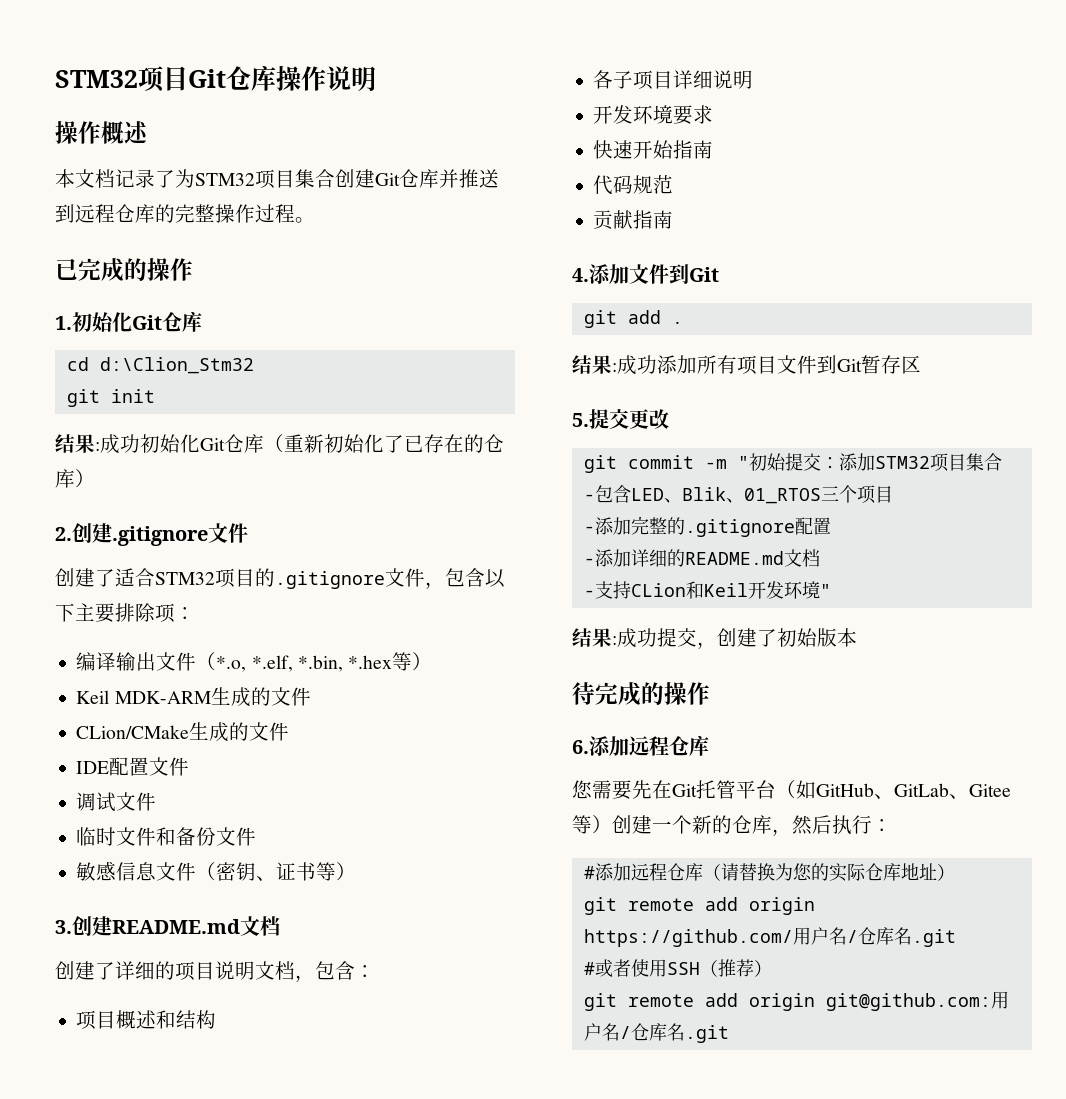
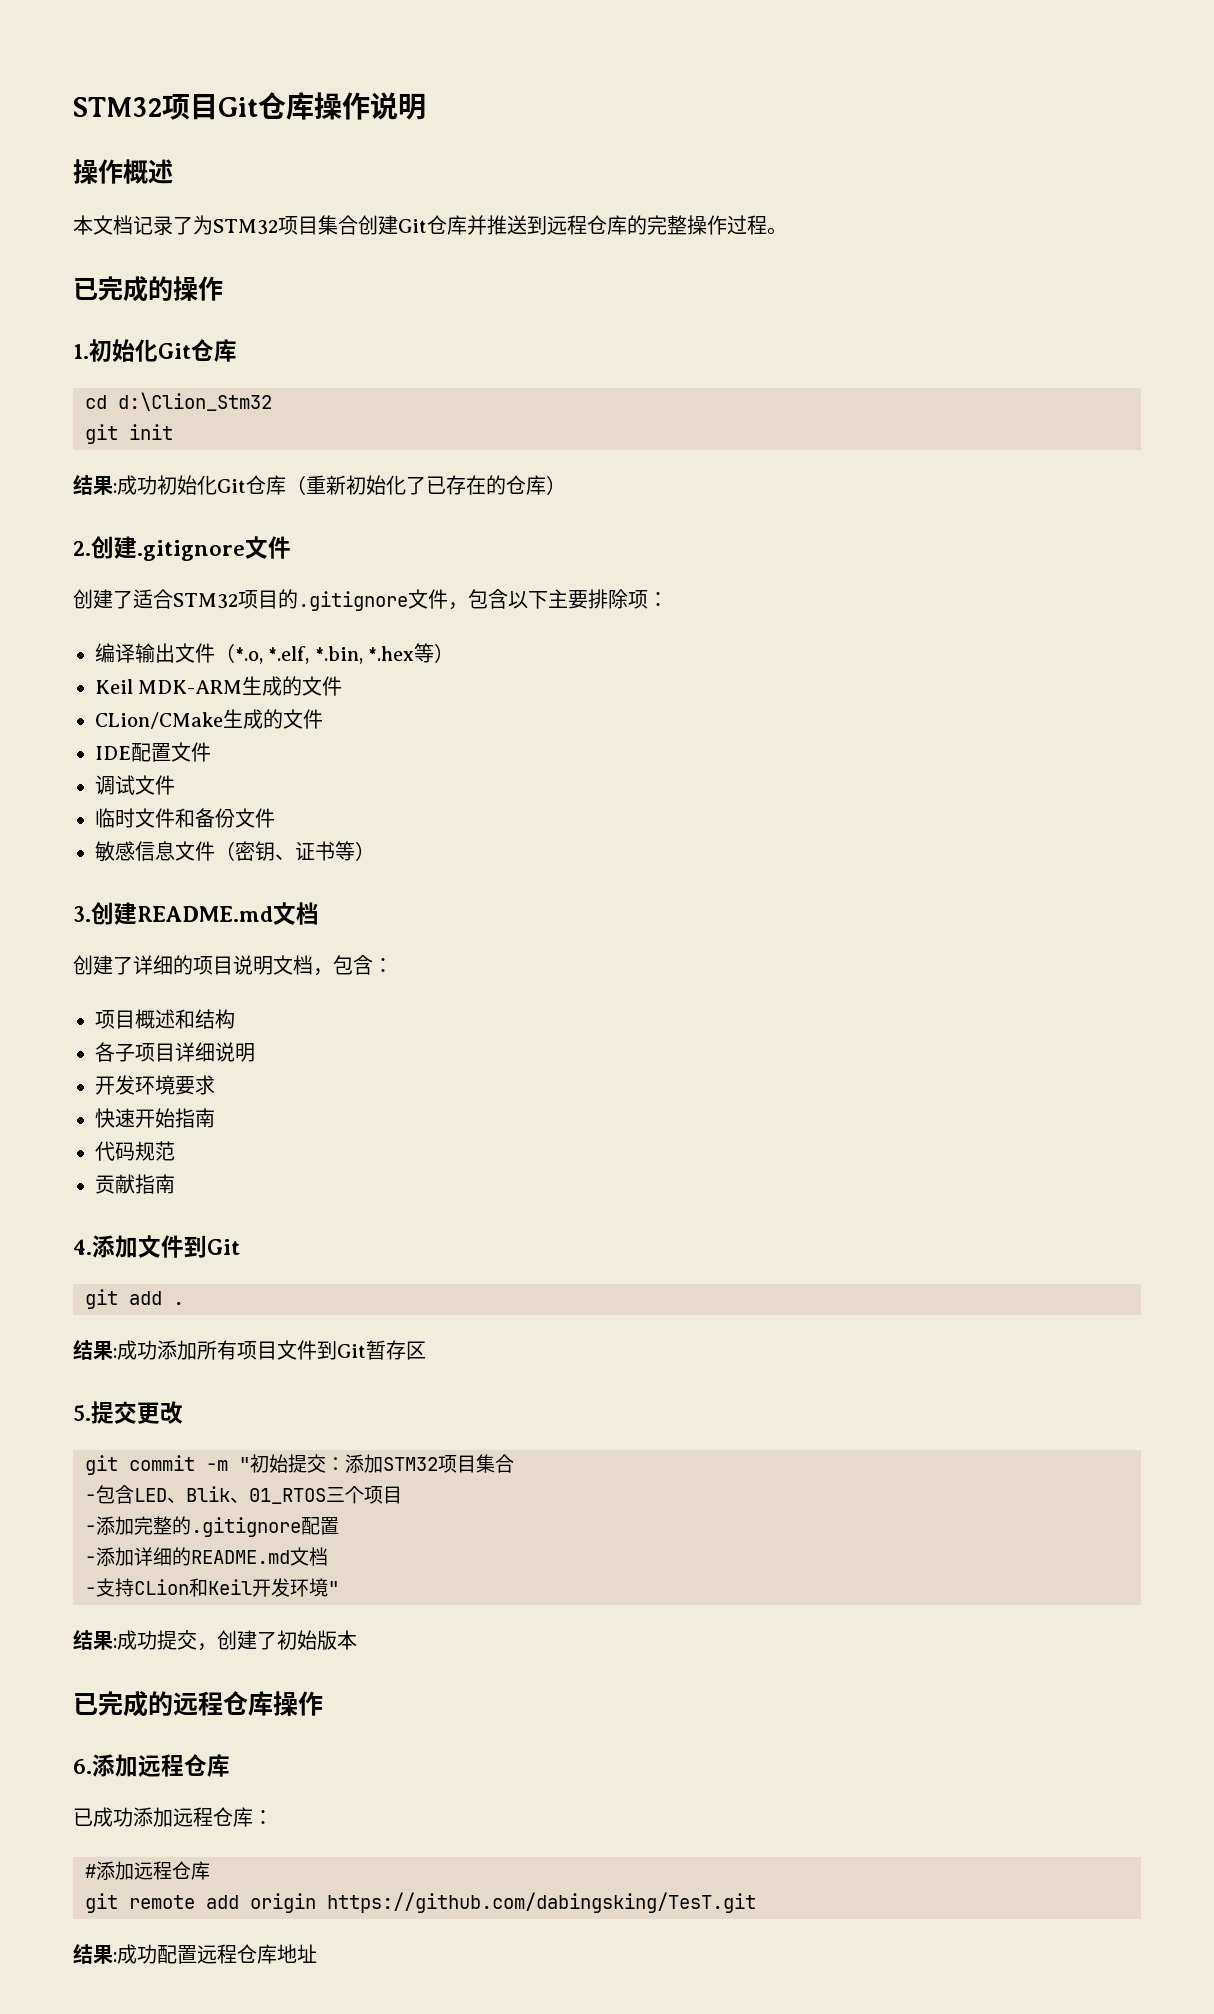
- 待完成的操作
+ 已完成的远程仓库操作
- 您需要先在Git托管平台（如GitHub、GitLab、Gitee等）创建一个新的仓库，然后执行：
+ 已成功添加远程仓库：
- #添加远程仓库（请替换为您的实际仓库地址）
- git remote add origin https://github.com/用户名/仓库名.git
- #或者使用SSH（推荐）
- git remote add origin git@github.com:用户名/仓库名.git
+ #添加远程仓库
+ git remote add origin https://github.com/dabingsking/TesT.git
+ 结果:成功配置远程仓库地址

